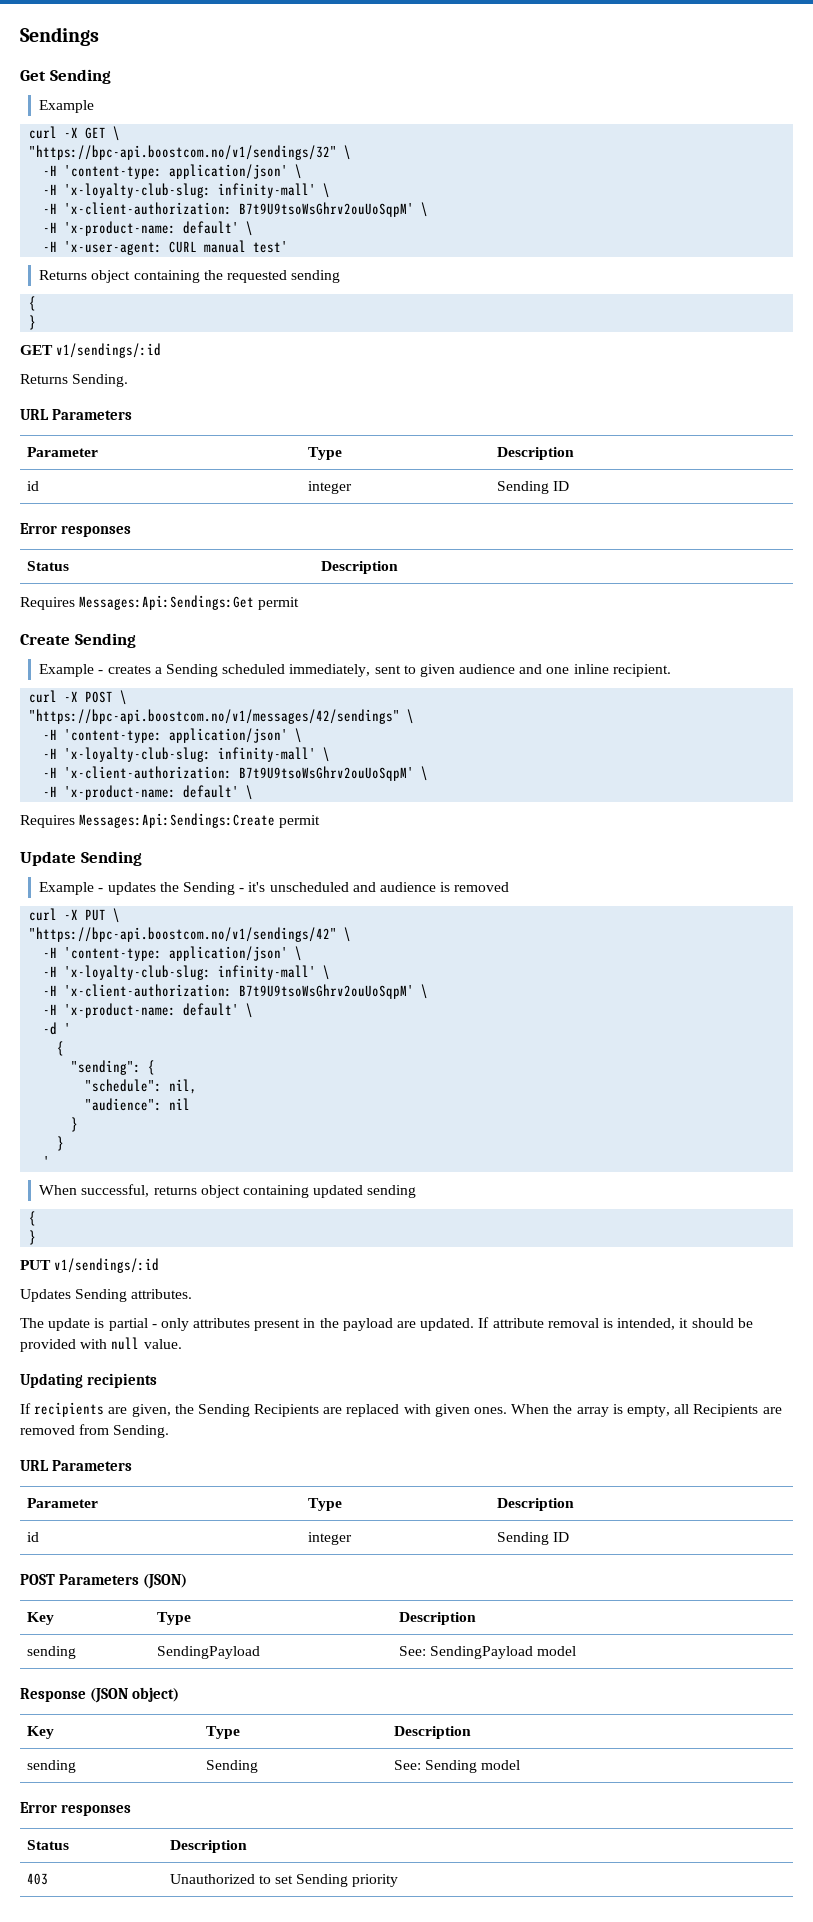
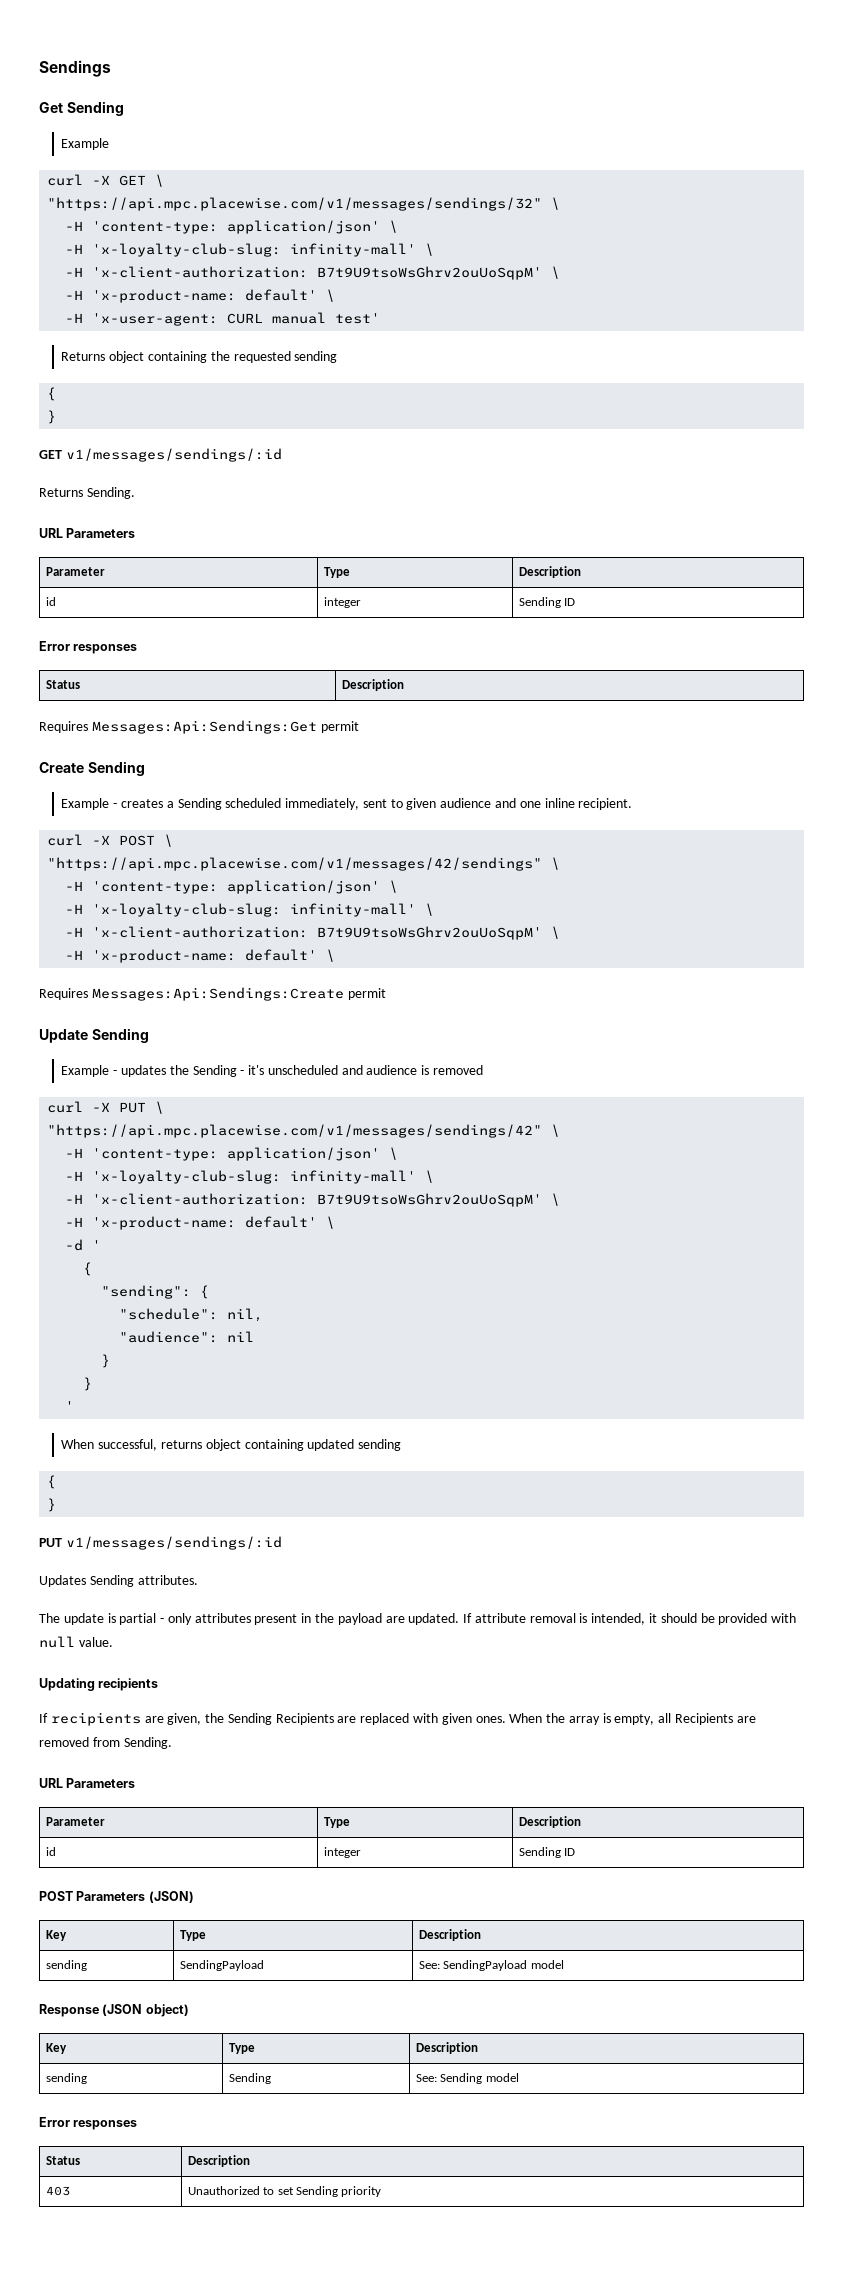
- "https://bpc-api.boostcom.no/v1/sendings/32" \
+ "https://api.mpc.placewise.com/v1/messages/sendings/32" \
- GET v1/sendings/:id
+ GET v1/messages/sendings/:id
- "https://bpc-api.boostcom.no/v1/messages/42/sendings" \
+ "https://api.mpc.placewise.com/v1/messages/42/sendings" \
- "https://bpc-api.boostcom.no/v1/sendings/42" \
+ "https://api.mpc.placewise.com/v1/messages/sendings/42" \
- PUT v1/sendings/:id
+ PUT v1/messages/sendings/:id

